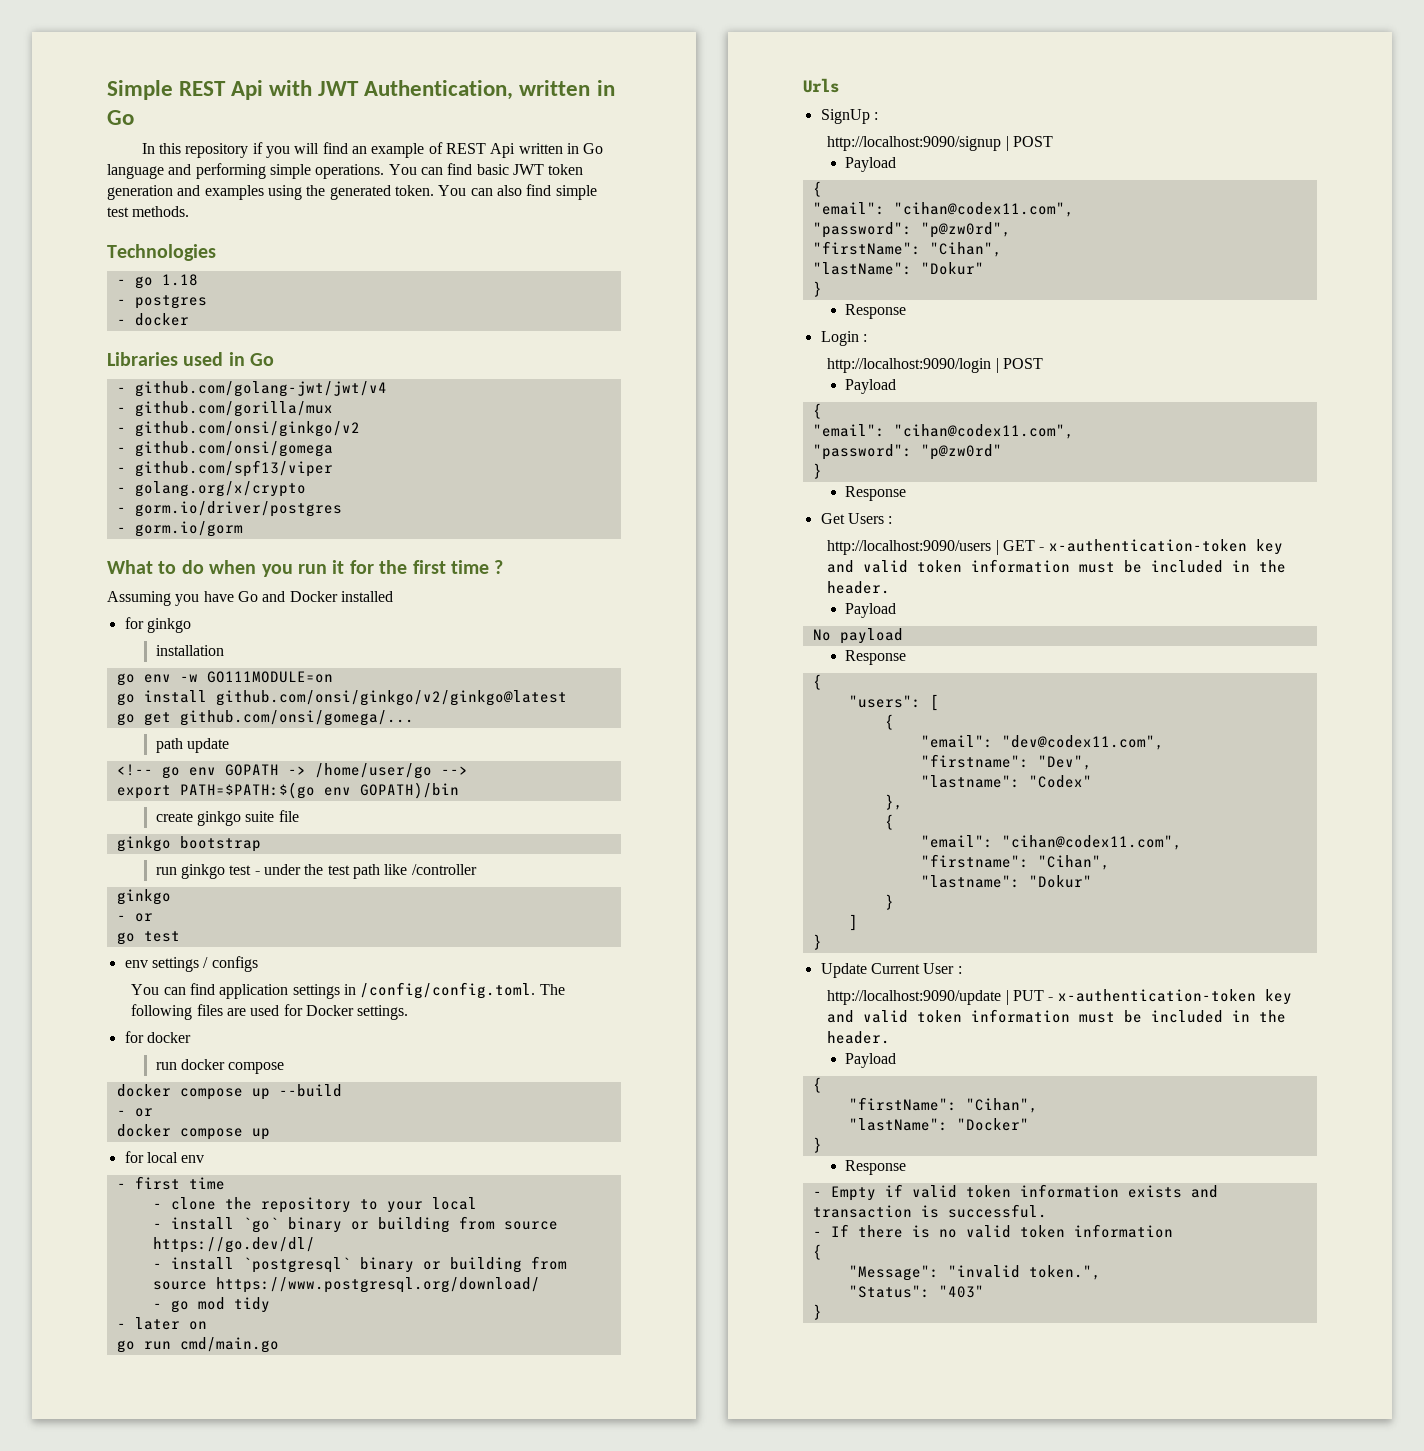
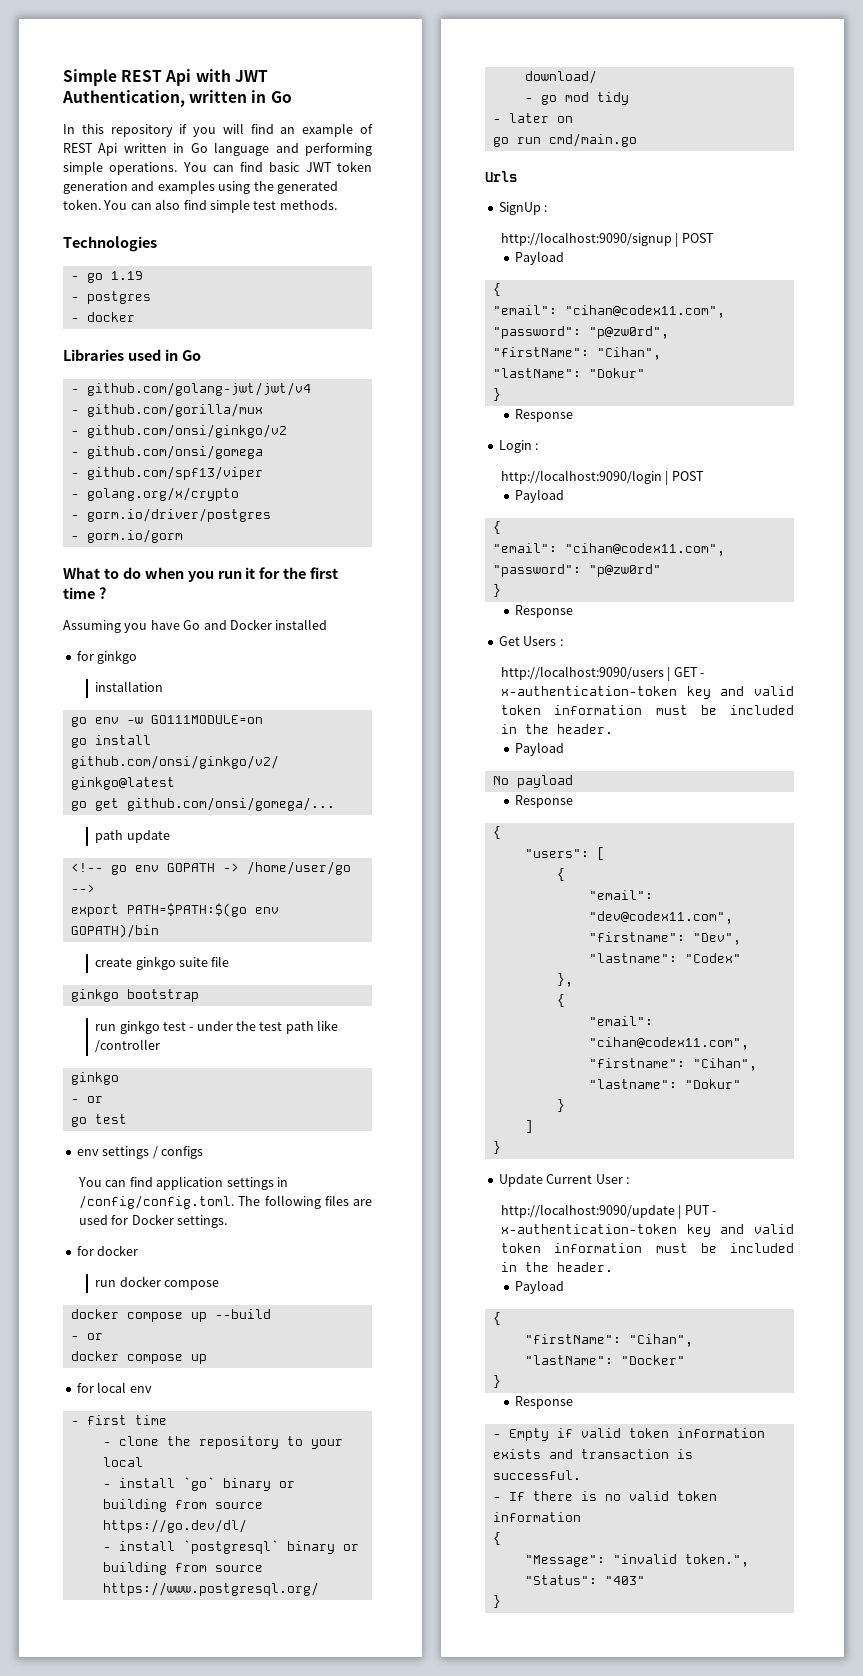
- - go 1.18
+ - go 1.19

